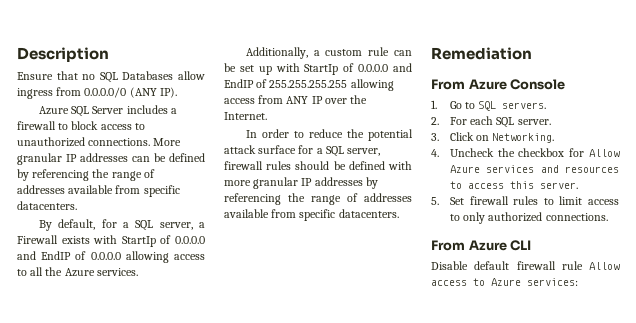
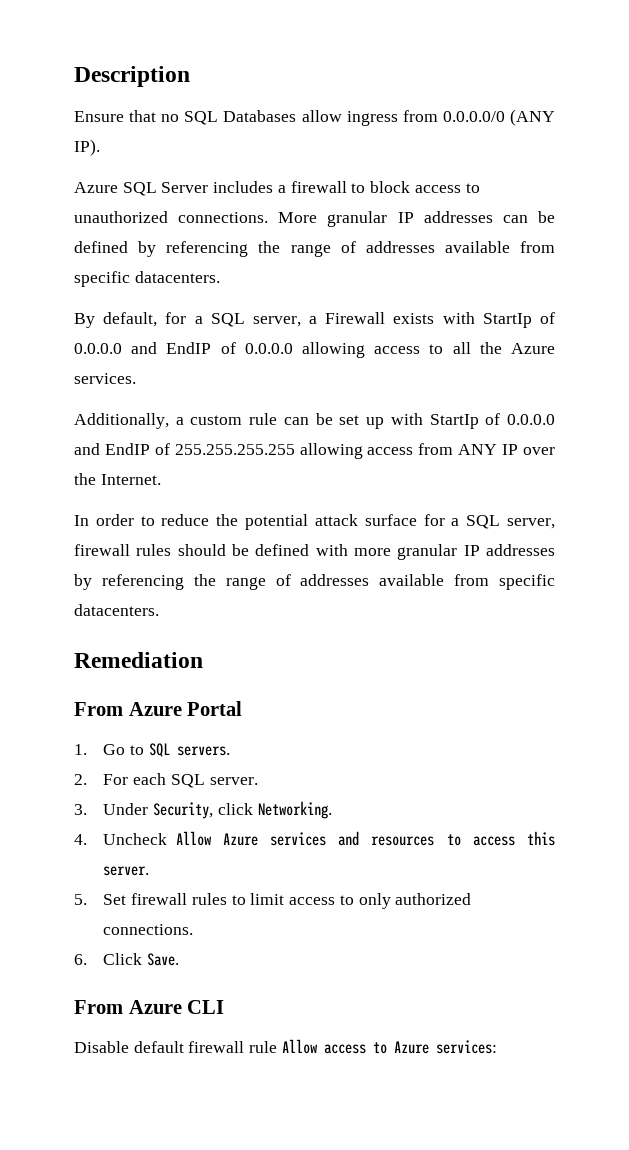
- From Azure Console
+ From Azure Portal
- 3. Click on Networking.
+ 3. Under Security, click Networking.
- 4. Uncheck the checkbox for Allow Azure services and resources to access this server.
+ 4. Uncheck Allow Azure services and resources to access this server.
+ 6. Click Save.

